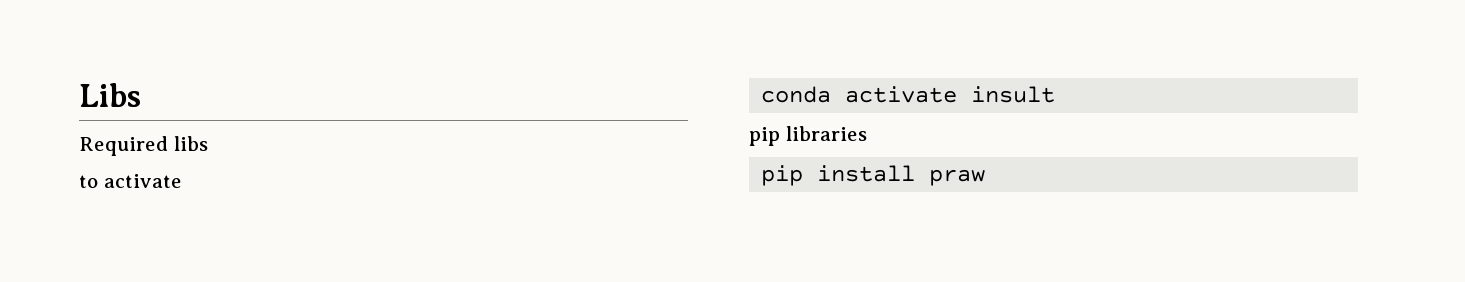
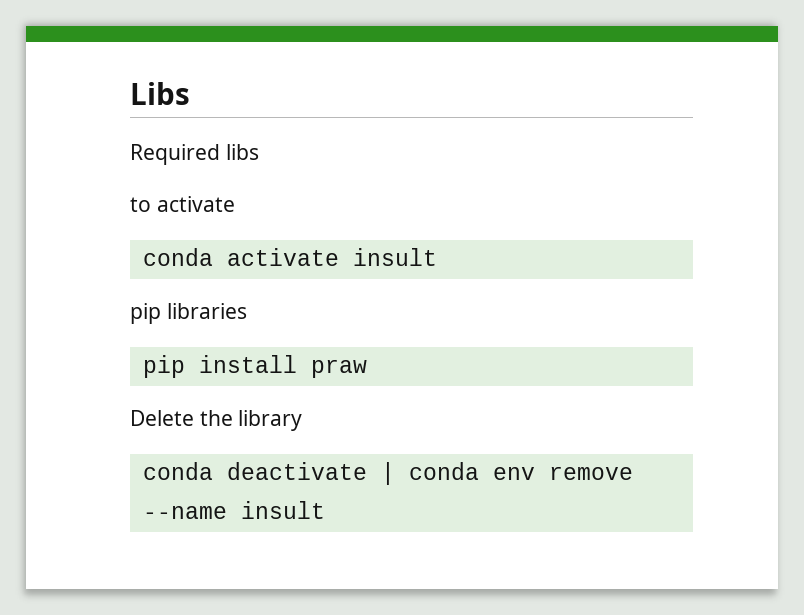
+ Delete the library
+ conda deactivate | conda env remove --name insult

